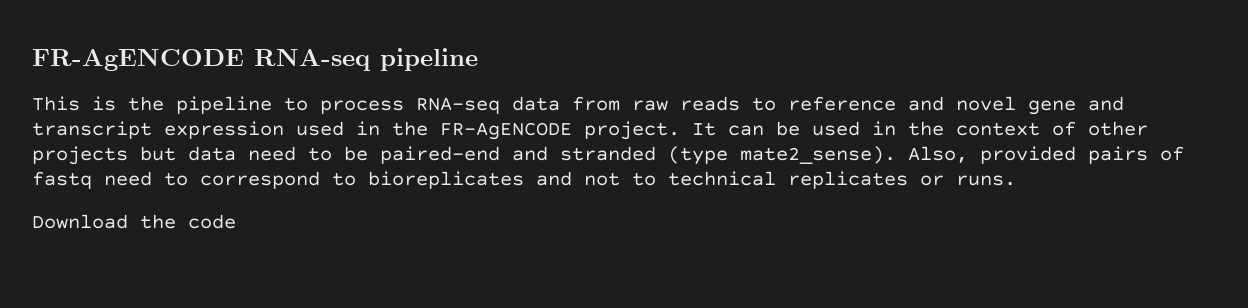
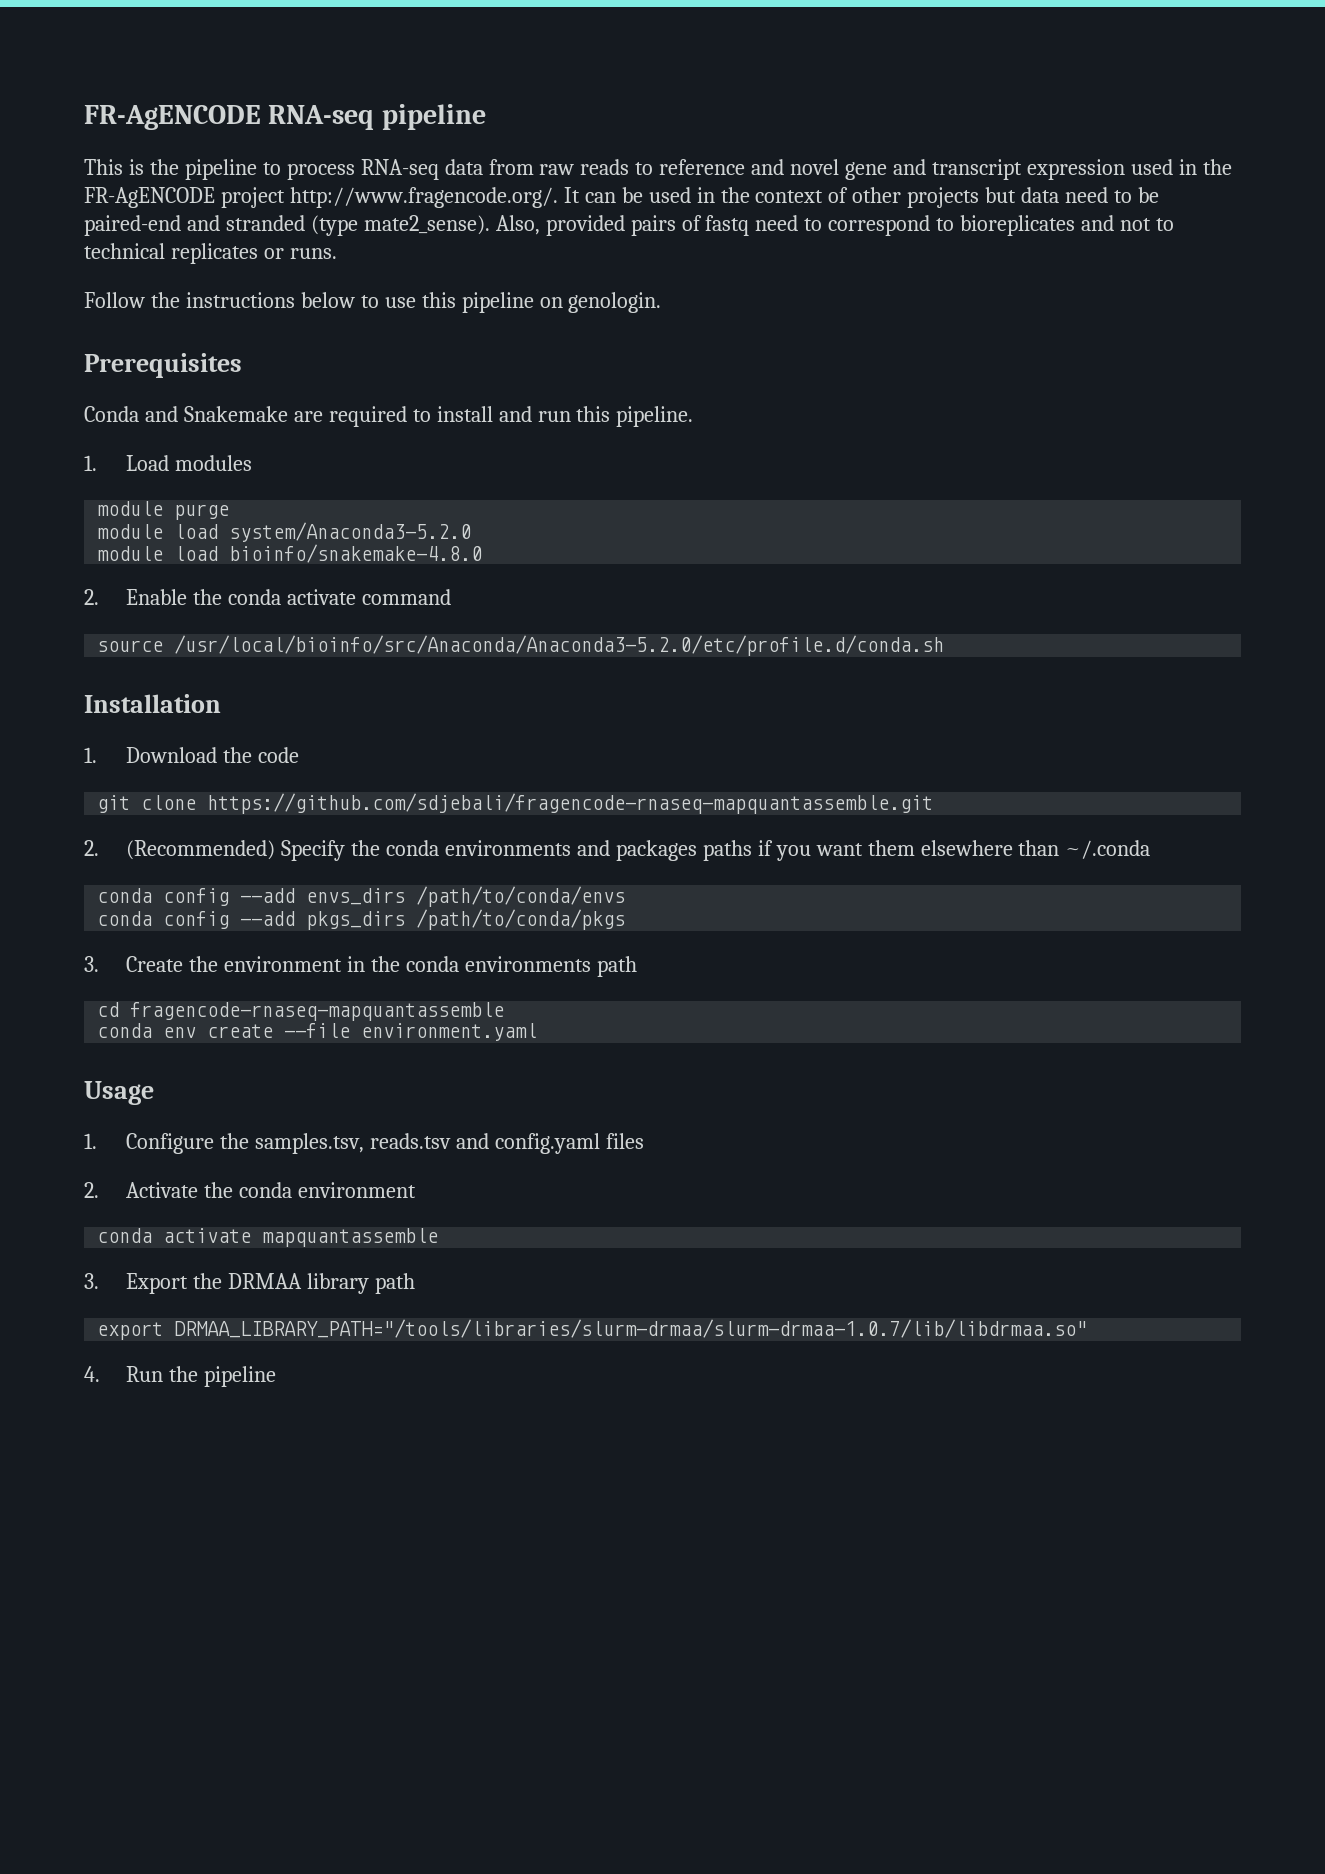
- This is the pipeline to process RNA-seq data from raw reads to reference and novel gene and transcript expression used in the FR-AgENCODE project. It can be used in the context of other projects but data need to be paired-end and stranded (type mate2_sense).
+ This is the pipeline to process RNA-seq data from raw reads to reference and novel gene and transcript expression used in the FR-AgENCODE project http://www.fragencode.org/. It can be used in the context of other projects but data need to be paired-end and stranded (type mate2_sense).
- Download the code
+ Follow the instructions below to use this pipeline on genologin.
+ Prerequisites
+ Conda and Snakemake are required to install and run this pipeline.
+ 1. Load modules
+ module purge
+ module load system/Anaconda3-5.2.0
+ module load bioinfo/snakemake-4.8.0
+ 2. Enable the conda activate command
+ source /usr/local/bioinfo/src/Anaconda/Anaconda3-5.2.0/etc/profile.d/conda.sh
+ Installation
+ 1. Download the code
+ git clone https://github.com/sdjebali/fragencode-rnaseq-mapquantassemble.git
+ 2. (Recommended) Specify the conda environments and packages paths if you want them elsewhere than ~/.conda
+ conda config --add envs_dirs /path/to/conda/envs
+ conda config --add pkgs_dirs /path/to/conda/pkgs
+ 3. Create the environment in the conda environments path
+ cd fragencode-rnaseq-mapquantassemble
+ conda env create --file environment.yaml
+ Usage
+ 1. Configure the samples.tsv, reads.tsv and config.yaml files
+ 2. Activate the conda environment
+ conda activate mapquantassemble
+ 3. Export the DRMAA library path
+ export DRMAA_LIBRARY_PATH="/tools/libraries/slurm-drmaa/slurm-drmaa-1.0.7/lib/libdrmaa.so"
+ 4. Run the pipeline

